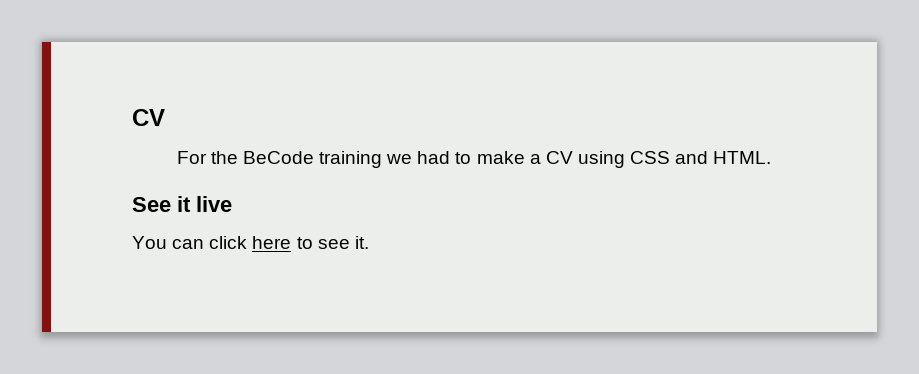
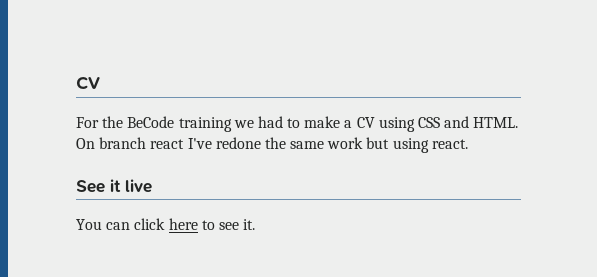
+ On branch react I've redone the same work but using react.

